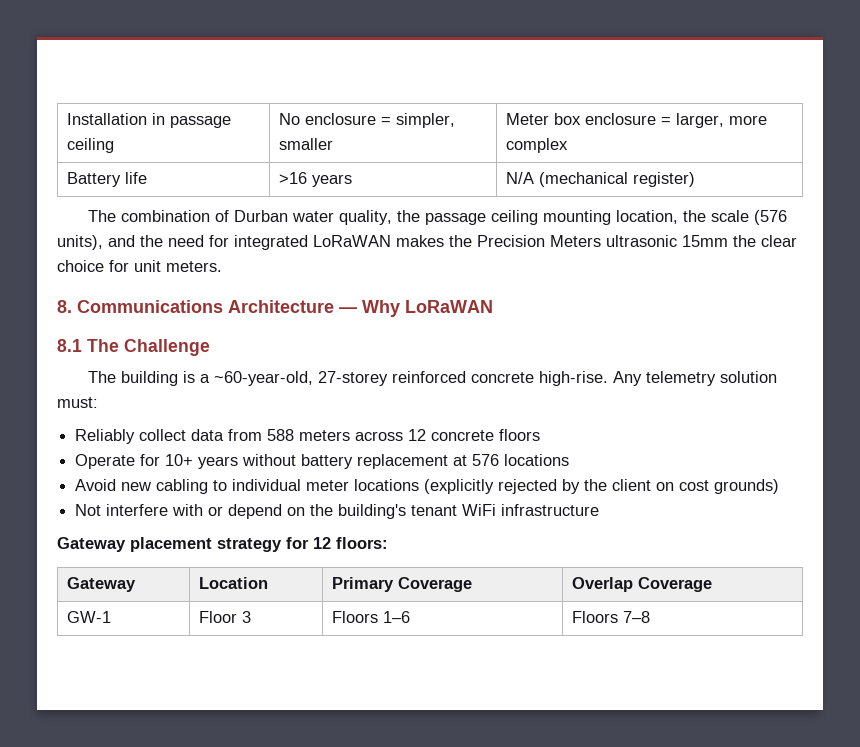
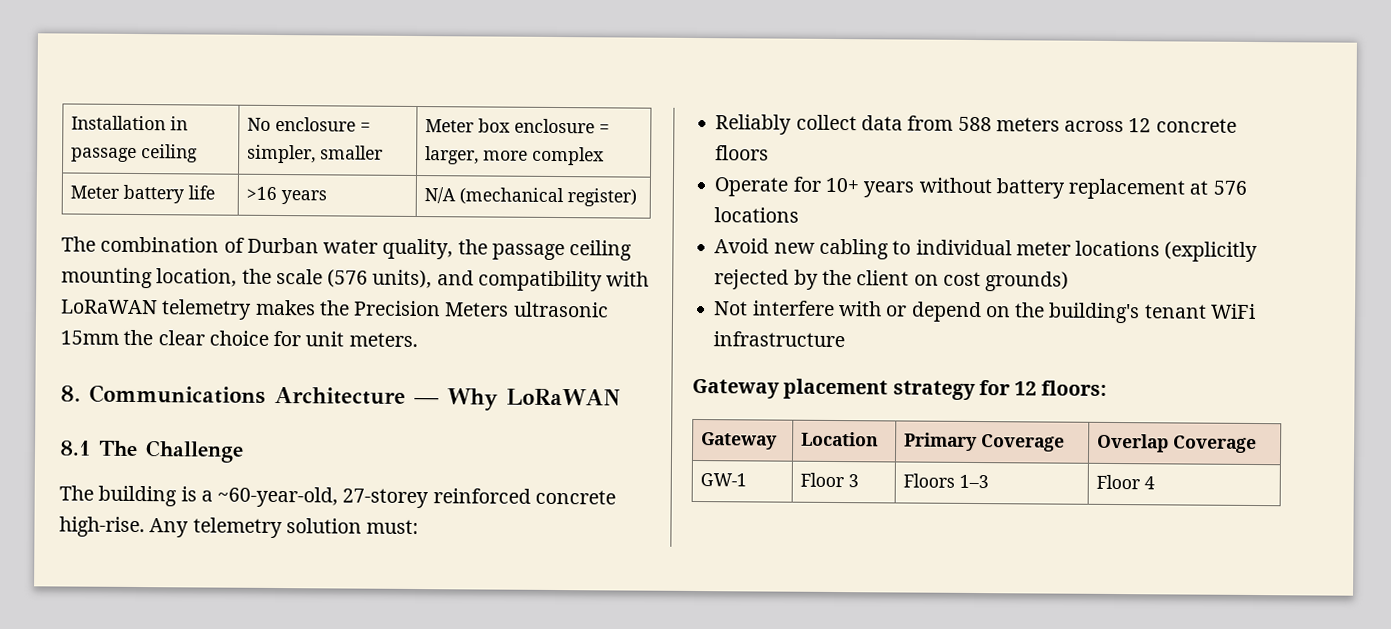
- Battery life | >16 years | N/A (mechanical register)
+ Meter battery life | >16 years | N/A (mechanical register)
- The combination of Durban water quality, the passage ceiling mounting location, the scale (576 units), and the need for integrated LoRaWAN makes the Precision Meters ultrasonic 15mm the clear choice for unit meters.
+ The combination of Durban water quality, the passage ceiling mounting location, the scale (576 units), and compatibility with LoRaWAN telemetry makes the Precision Meters ultrasonic 15mm the clear choice for unit meters.
- GW-1 | Floor 3 | Floors 1–6 | Floors 7–8
+ GW-1 | Floor 3 | Floors 1–3 | Floor 4

